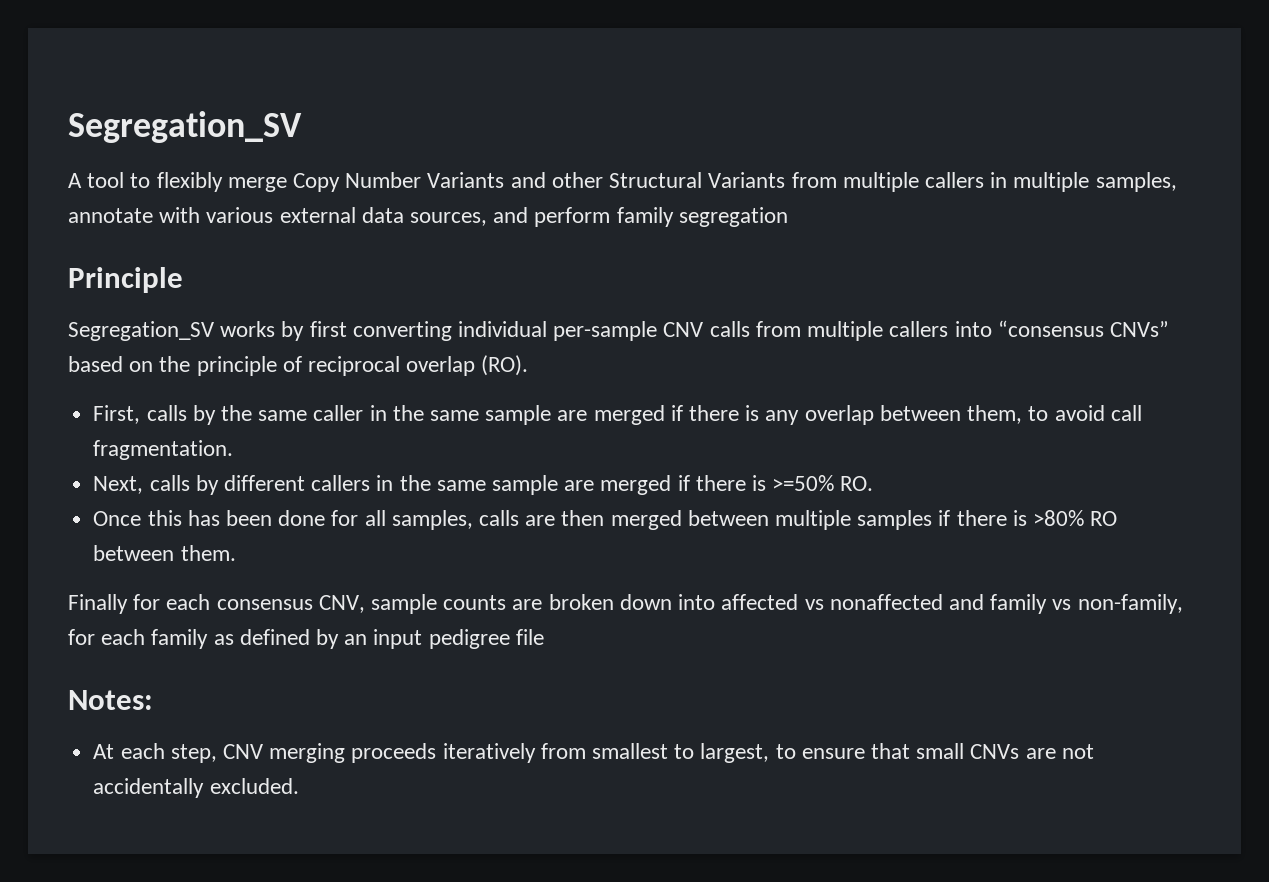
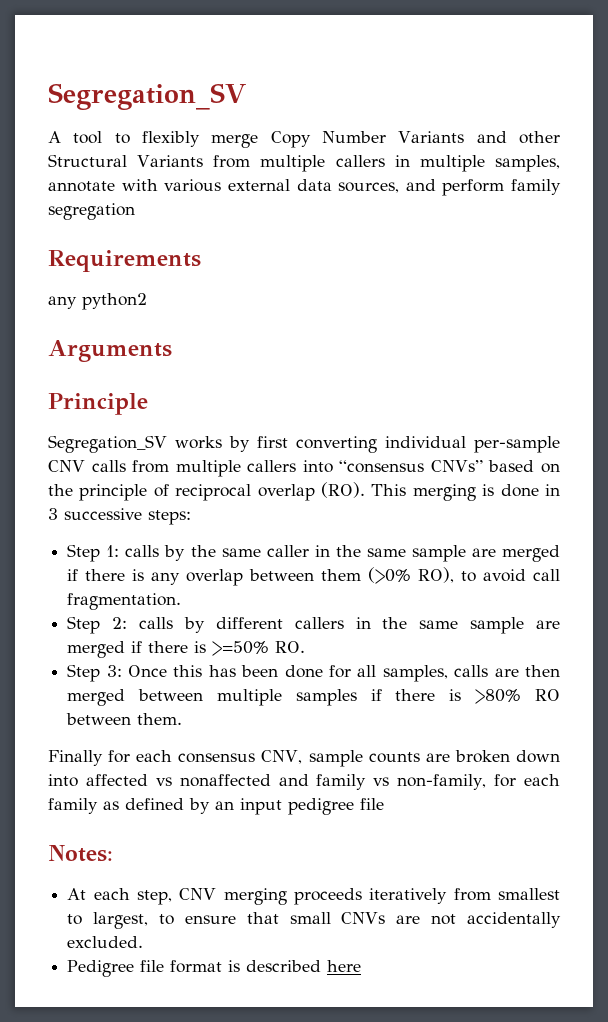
+ Requirements
+ any python2
+ Arguments
- Segregation_SV works by first converting individual per-sample CNV calls from multiple callers into “consensus CNVs” based on the principle of reciprocal overlap (RO).
- First, calls by the same caller in the same sample are merged if there is any overlap between them, to avoid call fragmentation.
+ Segregation_SV works by first converting individual per-sample CNV calls from multiple callers into “consensus CNVs” based on the principle of reciprocal overlap (RO). This merging is done in 3 successive steps:
+ Step 1: calls by the same caller in the same sample are merged if there is any overlap between them (>0% RO), to avoid call fragmentation.
- Next, calls by different callers in the same sample are merged if there is >=50% RO.
+ Step 2: calls by different callers in the same sample are merged if there is >=50% RO.
- Once this has been done for all samples, calls are then merged between multiple samples if there is >80% RO between them.
+ Step 3: Once this has been done for all samples, calls are then merged between multiple samples if there is >80% RO between them.
+ Pedigree file format is described here

